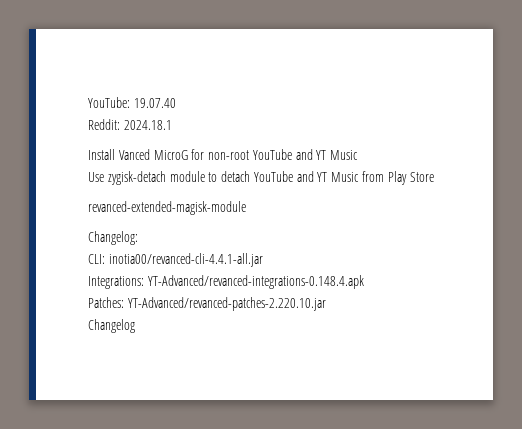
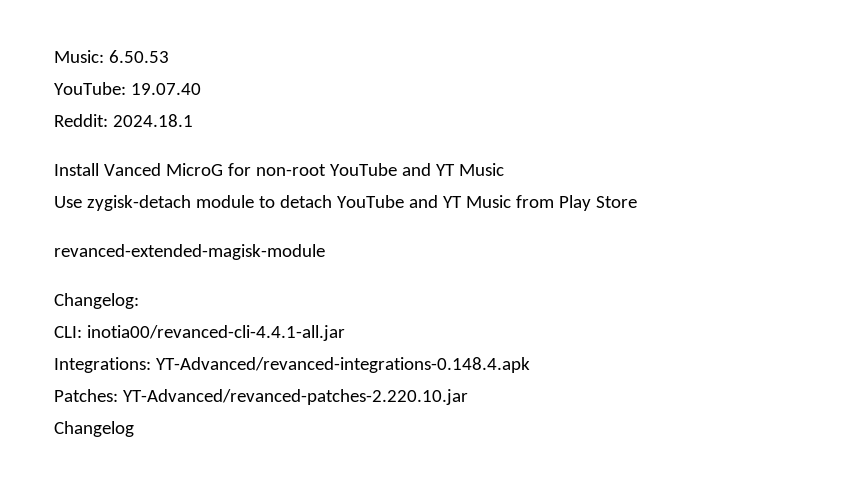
+ Music: 6.50.53

